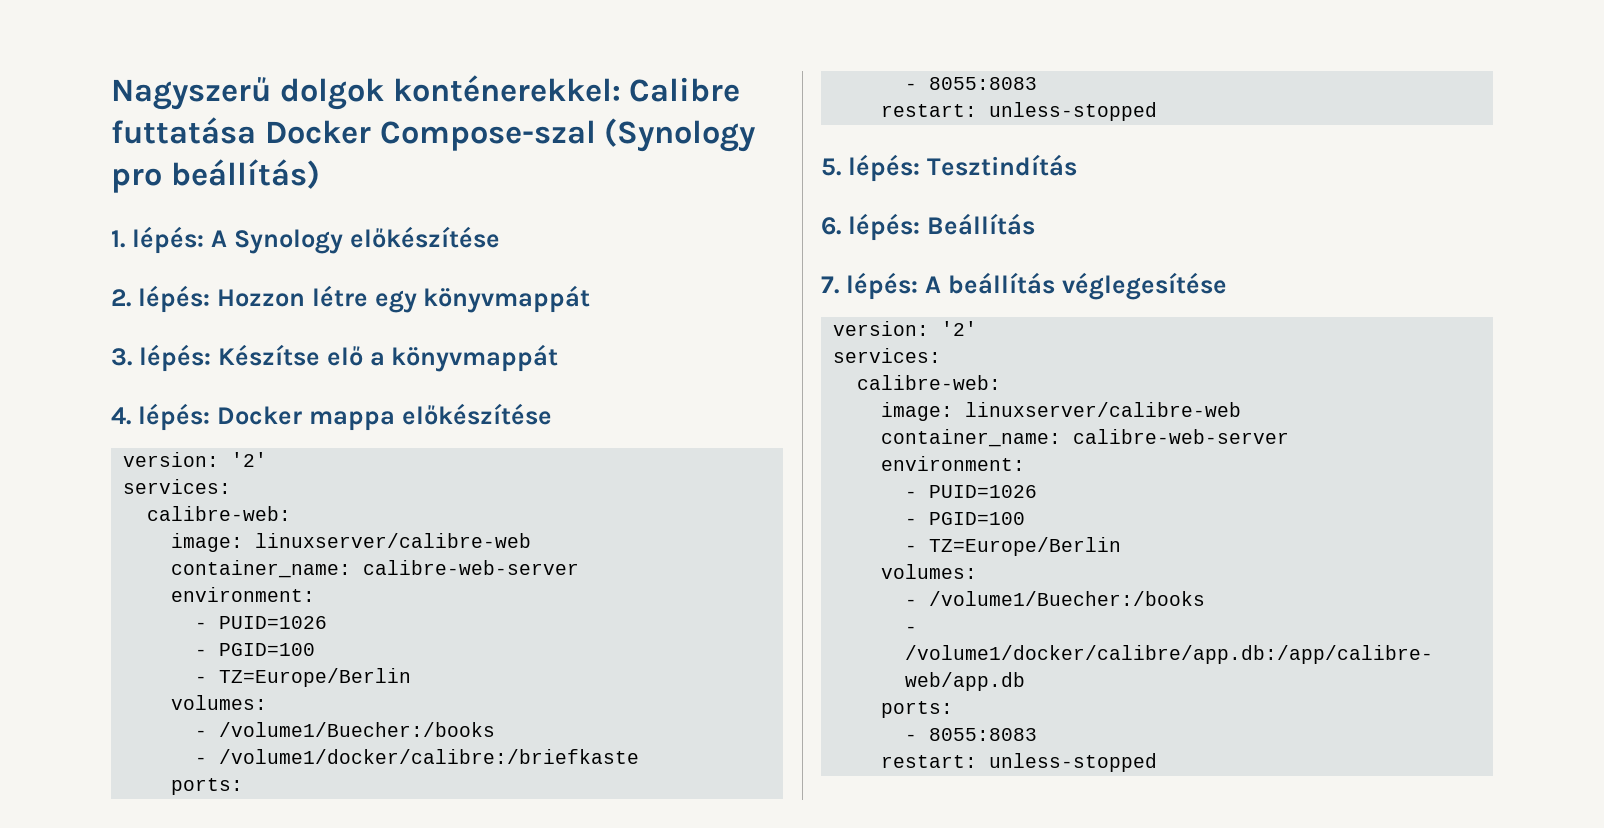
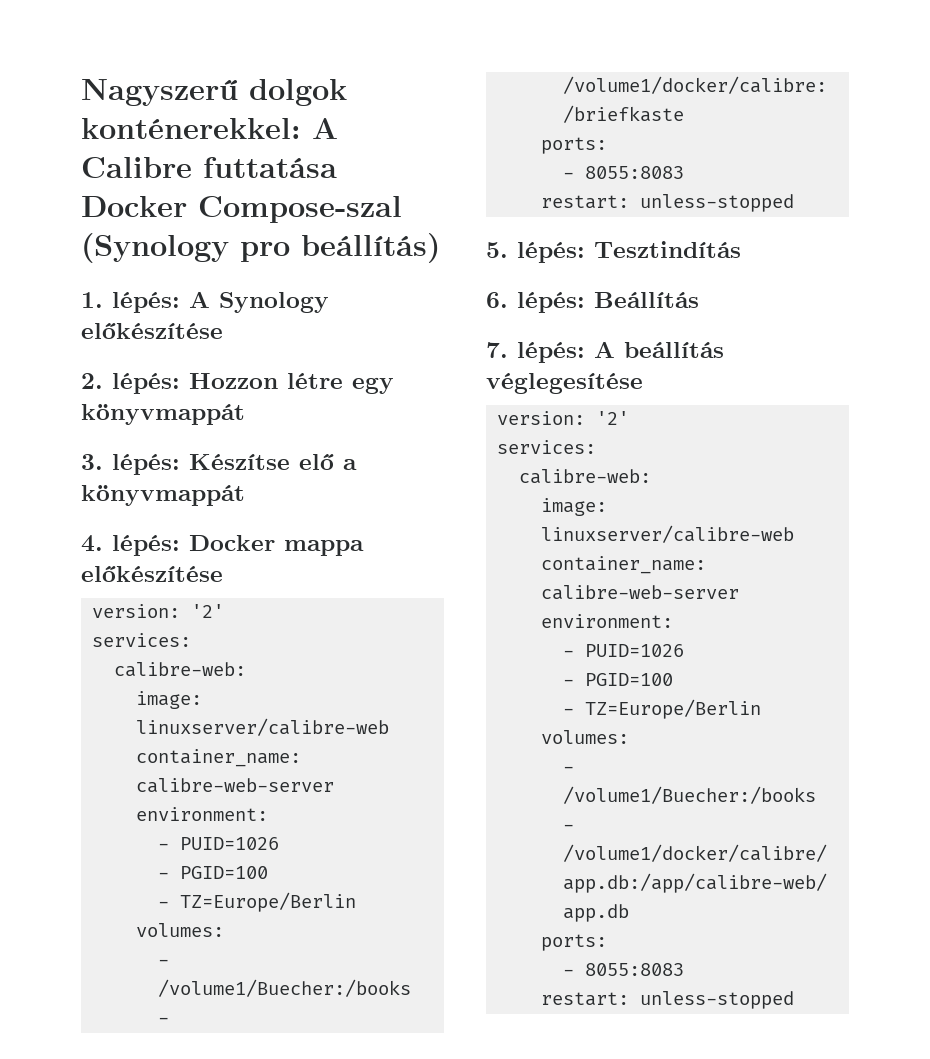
- Nagyszerű dolgok konténerekkel: Calibre futtatása Docker Compose-szal (Synology pro beállítás)
+ Nagyszerű dolgok konténerekkel: A Calibre futtatása Docker Compose-szal (Synology pro beállítás)

